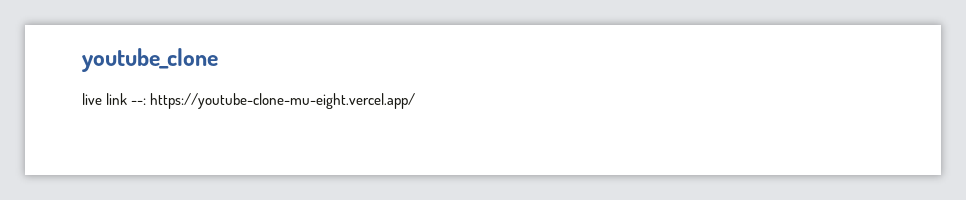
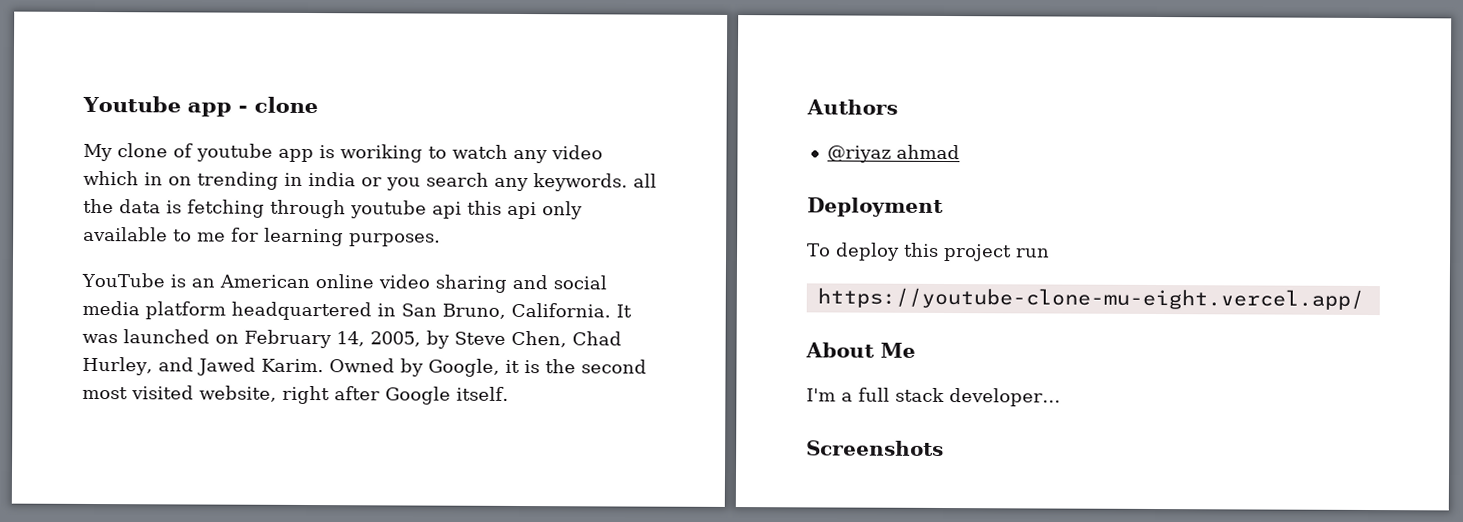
- youtube_clone
- live link --: https://youtube-clone-mu-eight.vercel.app/
+ Youtube app - clone
+ My clone of youtube app is woriking to watch any video which in on trending in india or you search any keywords. all the data is fetching through youtube api this api only available to me for learning purposes.
+ YouTube is an American online video sharing and social media platform headquartered in San Bruno, California. It was launched on February 14, 2005, by Steve Chen, Chad Hurley, and Jawed Karim. Owned by Google, it is the second most visited website, right after Google itself.
+ Authors
+ @riyaz ahmad
+ Deployment
+ To deploy this project run
+ https://youtube-clone-mu-eight.vercel.app/
+ About Me
+ I'm a full stack developer...
+ Screenshots

